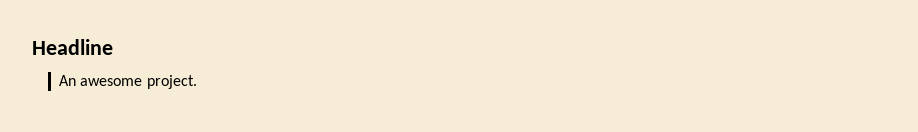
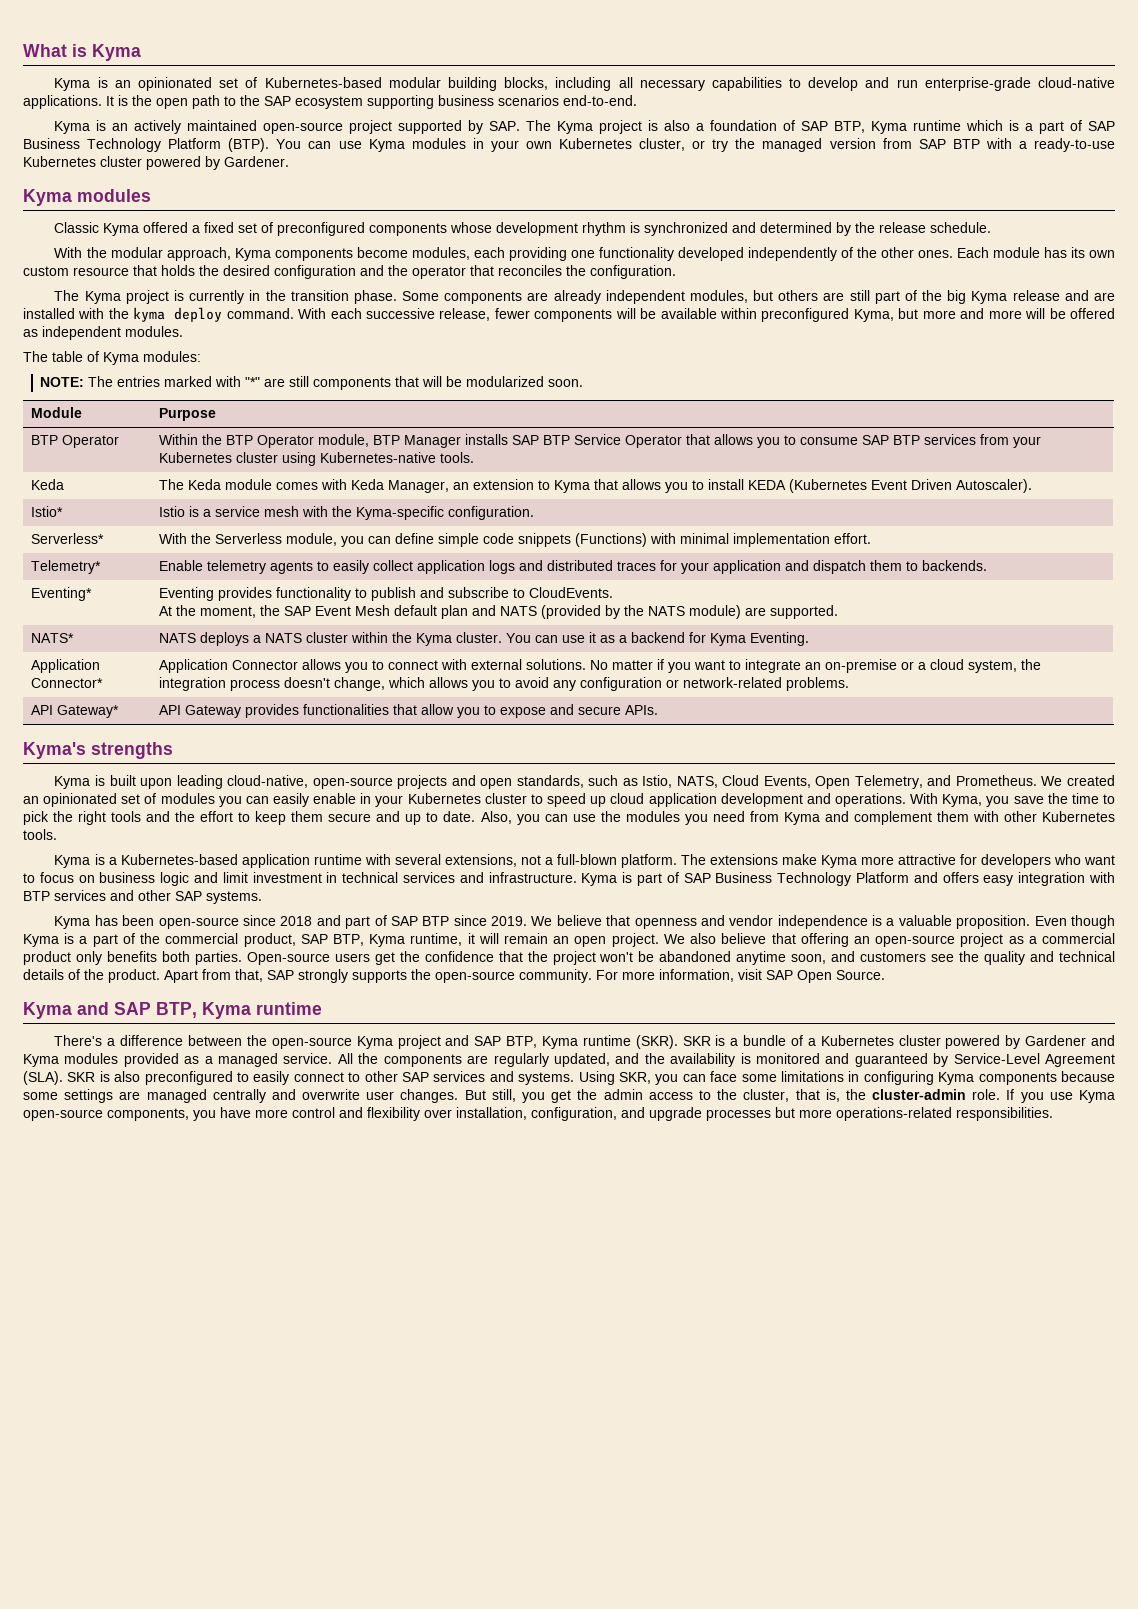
- Headline
- An awesome project.
+ What is Kyma
+ Kyma is an opinionated set of Kubernetes-based modular building blocks, including all necessary capabilities to develop and run enterprise-grade cloud-native applications. It is the open path to the SAP ecosystem supporting business scenarios end-to-end.
+ Kyma is an actively maintained open-source project supported by SAP. The Kyma project is also a foundation of SAP BTP, Kyma runtime which is a part of SAP Business Technology Platform (BTP). You can use Kyma modules in your own Kubernetes cluster, or try the managed version from SAP BTP with a ready-to-use Kubernetes cluster powered by Gardener.
+ Kyma modules
+ Classic Kyma offered a fixed set of preconfigured components whose development rhythm is synchronized and determined by the release schedule.
+ With the modular approach, Kyma components become modules, each providing one functionality developed independently of the other ones. Each module has its own custom resource that holds the desired configuration and the operator that reconciles the configuration.
+ The Kyma project is currently in the transition phase. Some components are already independent modules, but others are still part of the big Kyma release and are installed with the kyma deploy command. With each successive release, fewer components will be available within preconfigured Kyma, but more and more will be offered as independent modules.
+ The table of Kyma modules:
+ NOTE: The entries marked with "*" are still components that will be modularized soon.
+ Module | Purpose
+ BTP Operator | Within the BTP Operator module, BTP Manager installs SAP BTP Service Operator that allows you to consume SAP BTP services from your Kubernetes cluster using Kubernetes-native tools.
+ Keda | The Keda module comes with Keda Manager, an extension to Kyma that allows you to install KEDA (Kubernetes Event Driven Autoscaler).
+ Istio* | Istio is a service mesh with the Kyma-specific configuration.
+ Serverless* | With the Serverless module, you can define simple code snippets (Functions) with minimal implementation effort.
+ Telemetry* | Enable telemetry agents to easily collect application logs and distributed traces for your application and dispatch them to backends.
+ Eventing* | Eventing provides functionality to publish and subscribe to CloudEvents.
+ At the moment, the SAP Event Mesh default plan and NATS (provided by the NATS module) are supported.
+ NATS* | NATS deploys a NATS cluster within the Kyma cluster. You can use it as a backend for Kyma Eventing.
+ Application Connector* | Application Connector allows you to connect with external solutions. No matter if you want to integrate an on-premise or a cloud system, the integration process doesn't change, which allows you to avoid any configuration or network-related problems.
+ API Gateway* | API Gateway provides functionalities that allow you to expose and secure APIs.
+ Kyma's strengths
+ Kyma is built upon leading cloud-native, open-source projects and open standards, such as Istio, NATS, Cloud Events, Open Telemetry, and Prometheus. We created an opinionated set of modules you can easily enable in your Kubernetes cluster to speed up cloud application development and operations. With Kyma, you save the time to pick the right tools and the effort to keep them secure and up to date. Also, you can use the modules you need from Kyma and complement them with other Kubernetes tools.
+ Kyma is a Kubernetes-based application runtime with several extensions, not a full-blown platform. The extensions make Kyma more attractive for developers who want to focus on business logic and limit investment in technical services and infrastructure. Kyma is part of SAP Business Technology Platform and offers easy integration with BTP services and other SAP systems.
+ Kyma has been open-source since 2018 and part of SAP BTP since 2019. We believe that openness and vendor independence is a valuable proposition. Even though Kyma is a part of the commercial product, SAP BTP, Kyma runtime, it will remain an open project. We also believe that offering an open-source project as a commercial product only benefits both parties. Open-source users get the confidence that the project won't be abandoned anytime soon, and customers see the quality and technical details of the product. Apart from that, SAP strongly supports the open-source community. For more information, visit SAP Open Source.
+ Kyma and SAP BTP, Kyma runtime
+ There's a difference between the open-source Kyma project and SAP BTP, Kyma runtime (SKR). SKR is a bundle of a Kubernetes cluster powered by Gardener and Kyma modules provided as a managed service. All the components are regularly updated, and the availability is monitored and guaranteed by Service-Level Agreement (SLA). SKR is also preconfigured to easily connect to other SAP services and systems. Using SKR, you can face some limitations in configuring Kyma components because some settings are managed centrally and overwrite user changes. But still, you get the admin access to the cluster, that is, the cluster-admin role. If you use Kyma open-source components, you have more control and flexibility over installation, configuration, and upgrade processes but more operations-related responsibilities.

